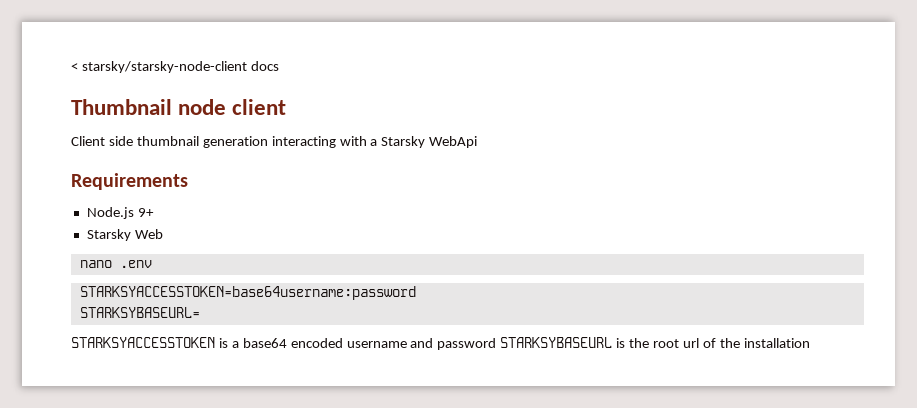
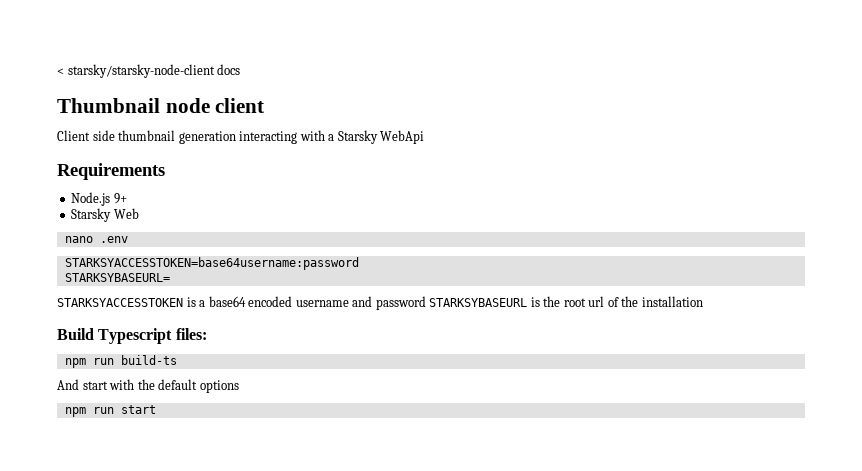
+ Build Typescript files:
+ npm run build-ts
+ And start with the default options
+ npm run start

